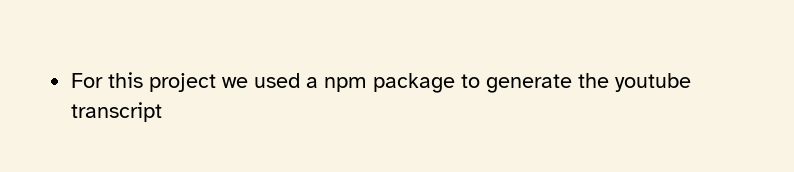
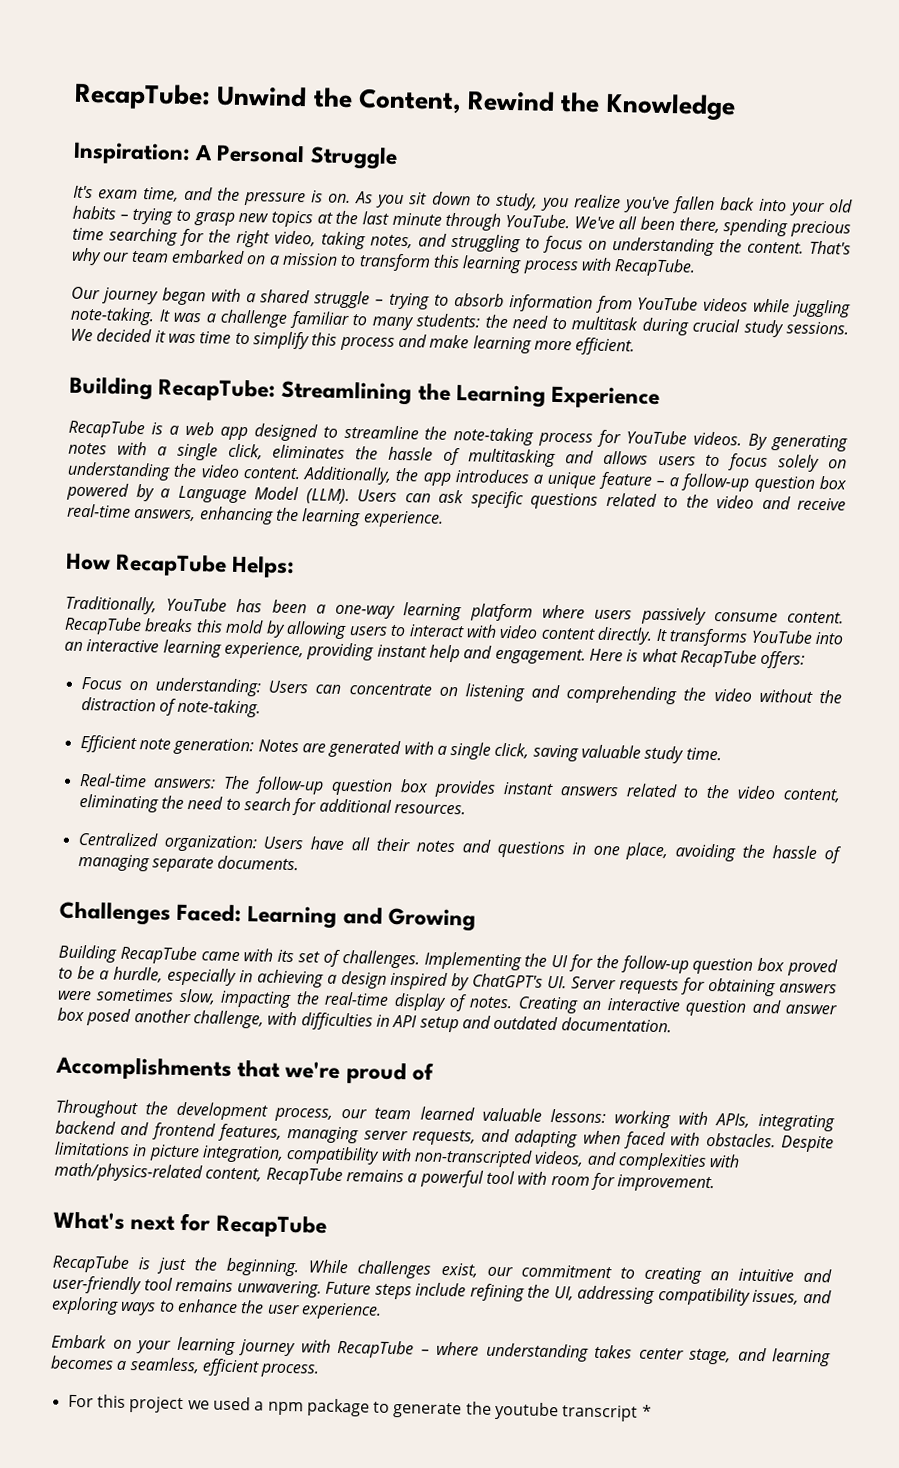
+ RecapTube: Unwind the Content, Rewind the Knowledge
+ Inspiration: A Personal Struggle
+ It's exam time, and the pressure is on. As you sit down to study, you realize you've fallen back into your old habits – trying to grasp new topics at the last minute through YouTube. We've all been there, spending precious time searching for the right video, taking notes, and struggling to focus on understanding the content. That's why our team embarked on a mission to transform this learning process with RecapTube.
+ Our journey began with a shared struggle – trying to absorb information from YouTube videos while juggling note-taking. It was a challenge familiar to many students: the need to multitask during crucial study sessions. We decided it was time to simplify this process and make learning more efficient.
+ Building RecapTube: Streamlining the Learning Experience
+ RecapTube is a web app designed to streamline the note-taking process for YouTube videos. By generating notes with a single click, eliminates the hassle of multitasking and allows users to focus solely on understanding the video content. Additionally, the app introduces a unique feature – a follow-up question box powered by a Language Model (LLM). Users can ask specific questions related to the video and receive real-time answers, enhancing the learning experience.
+ How RecapTube Helps:
+ Traditionally, YouTube has been a one-way learning platform where users passively consume content. RecapTube breaks this mold by allowing users to interact with video content directly. It transforms YouTube into an interactive learning experience, providing instant help and engagement. Here is what RecapTube offers:
+ Focus on understanding: Users can concentrate on listening and comprehending the video without the distraction of note-taking.
+ Efficient note generation: Notes are generated with a single click, saving valuable study time.
+ Real-time answers: The follow-up question box provides instant answers related to the video content, eliminating the need to search for additional resources.
+ Centralized organization: Users have all their notes and questions in one place, avoiding the hassle of managing separate documents.
+ Challenges Faced: Learning and Growing
+ Building RecapTube came with its set of challenges. Implementing the UI for the follow-up question box proved to be a hurdle, especially in achieving a design inspired by ChatGPT's UI. Server requests for obtaining answers were sometimes slow, impacting the real-time display of notes. Creating an interactive question and answer box posed another challenge, with difficulties in API setup and outdated documentation.
+ Accomplishments that we're proud of
+ Throughout the development process, our team learned valuable lessons: working with APIs, integrating backend and frontend features, managing server requests, and adapting when faced with obstacles. Despite limitations in picture integration, compatibility with non-transcripted videos, and complexities with math/physics-related content, RecapTube remains a powerful tool with room for improvement.
+ What's next for RecapTube
+ RecapTube is just the beginning. While challenges exist, our commitment to creating an intuitive and user-friendly tool remains unwavering. Future steps include refining the UI, addressing compatibility issues, and exploring ways to enhance the user experience.
+ Embark on your learning journey with RecapTube – where understanding takes center stage, and learning becomes a seamless, efficient process.
- For this project we used a npm package to generate the youtube transcript
+ For this project we used a npm package to generate the youtube transcript *

